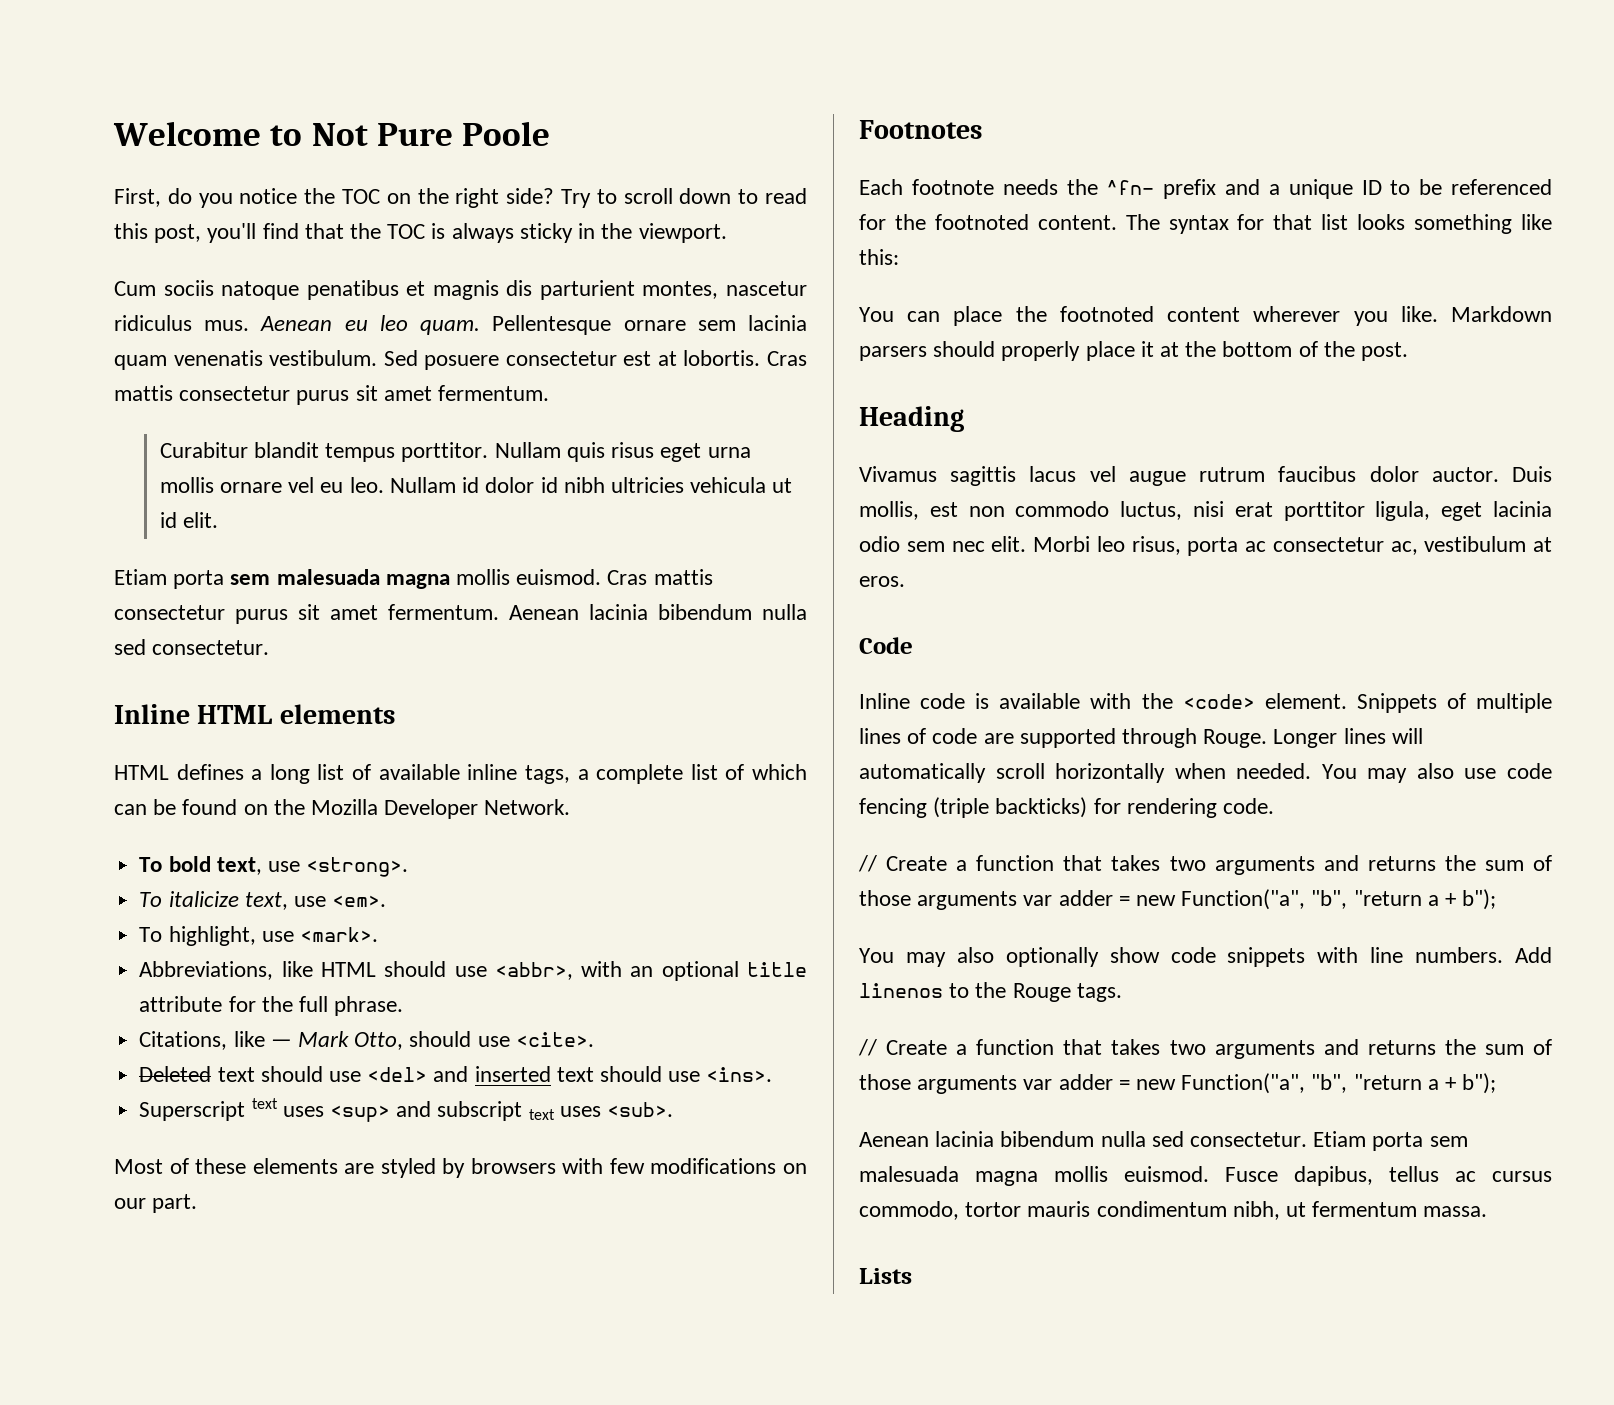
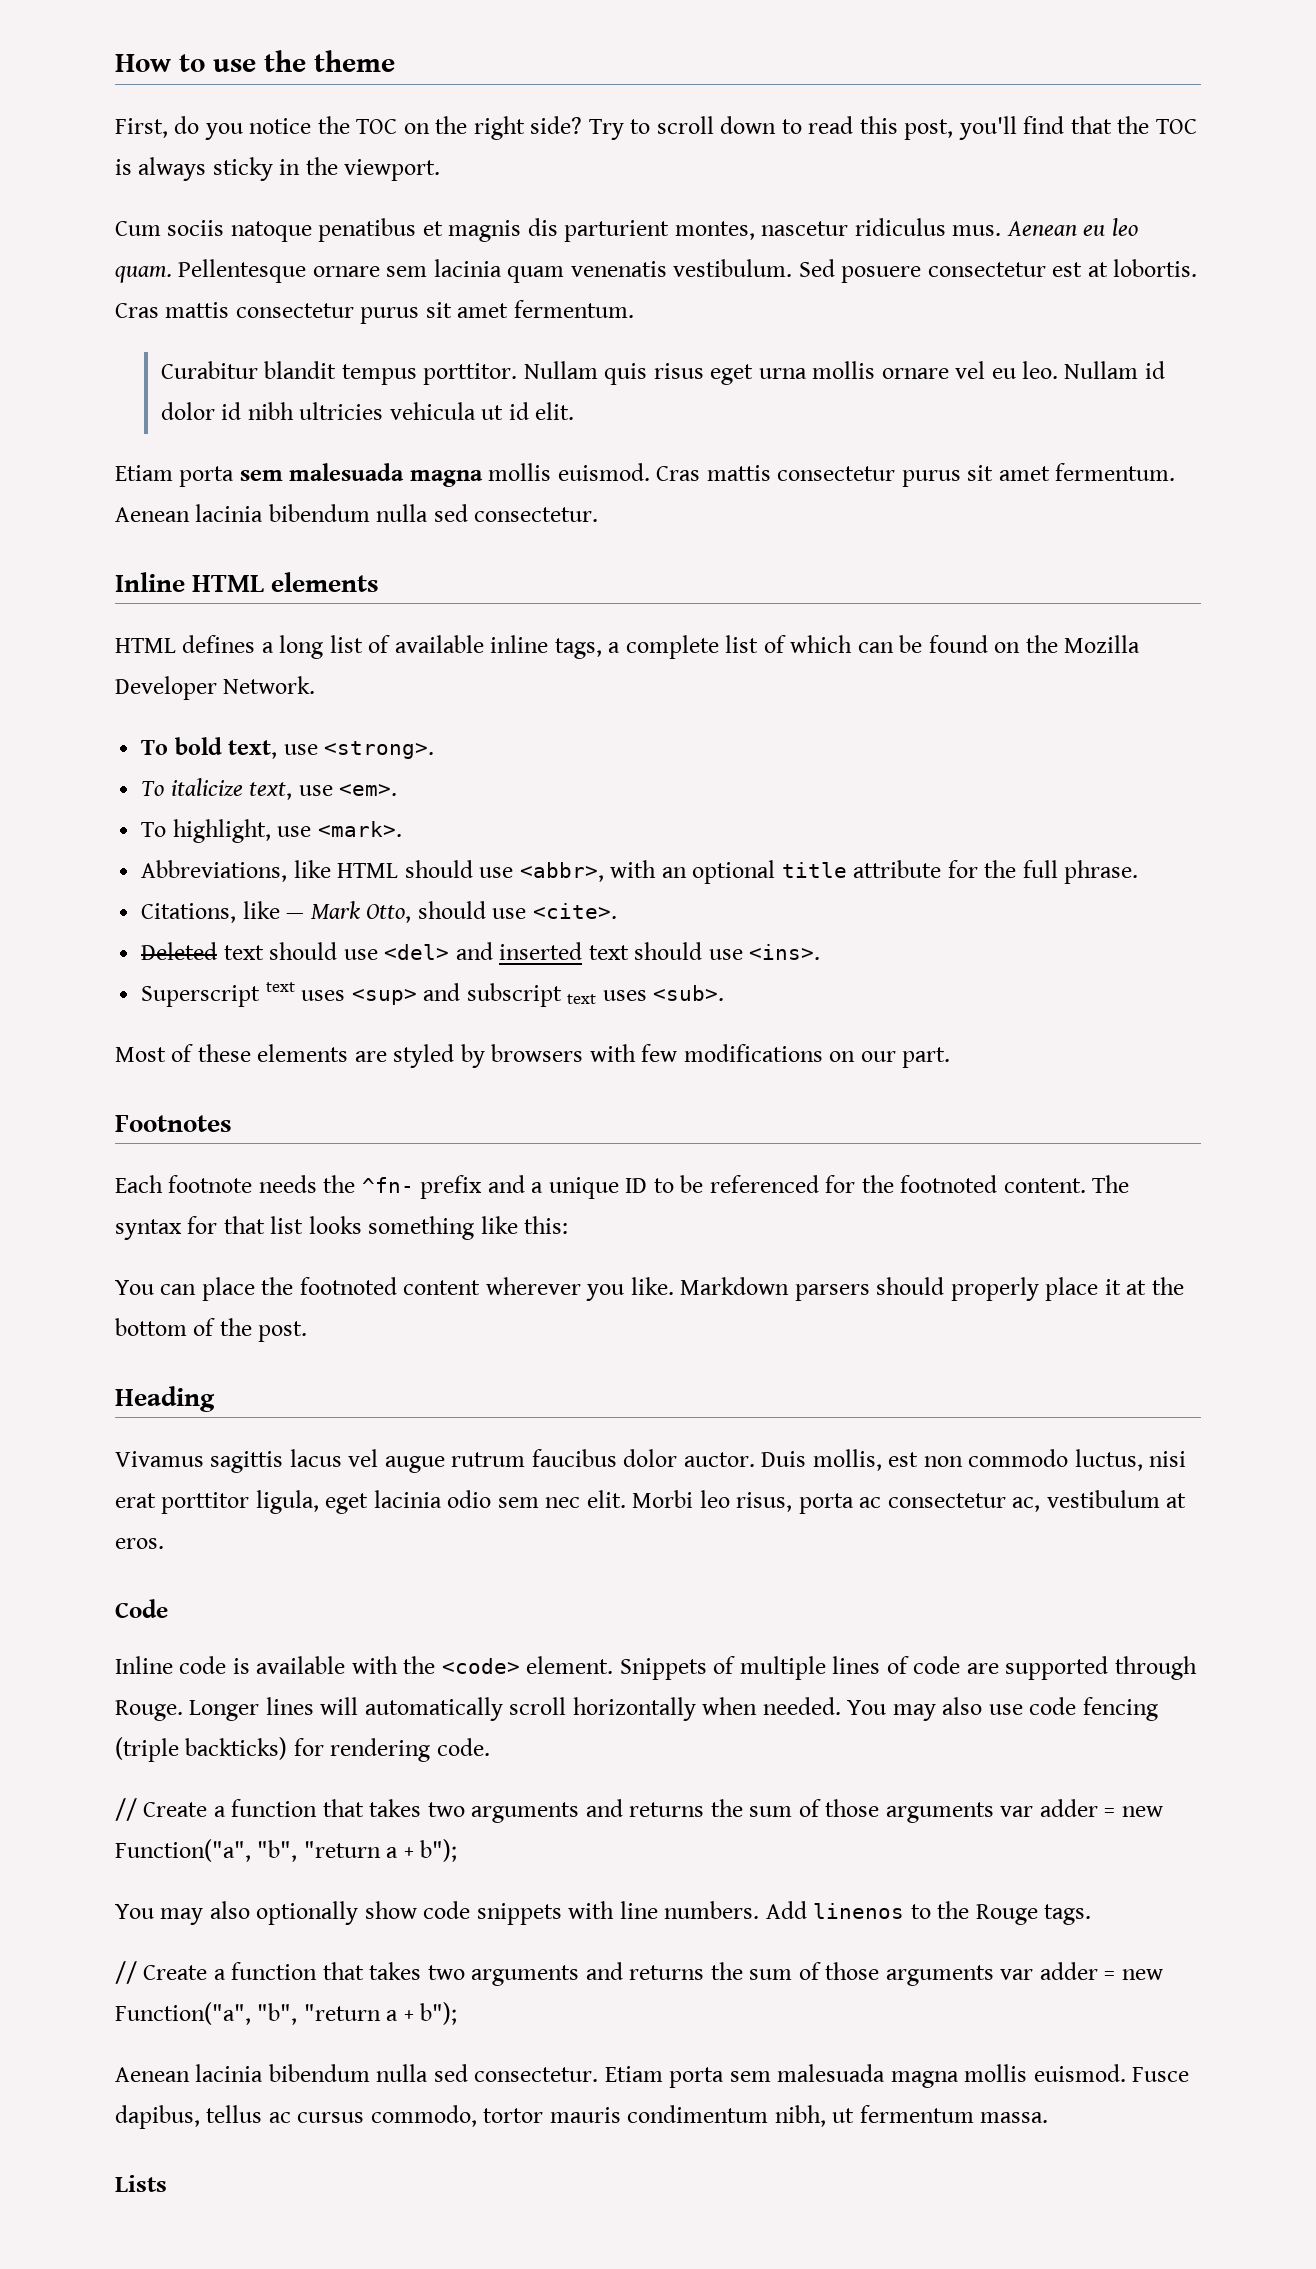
- Welcome to Not Pure Poole
+ How to use the theme

